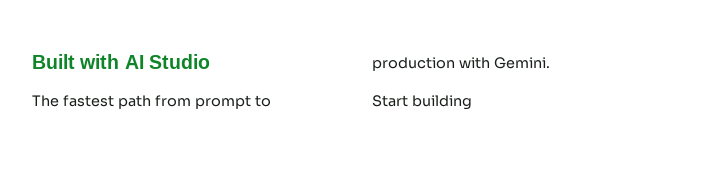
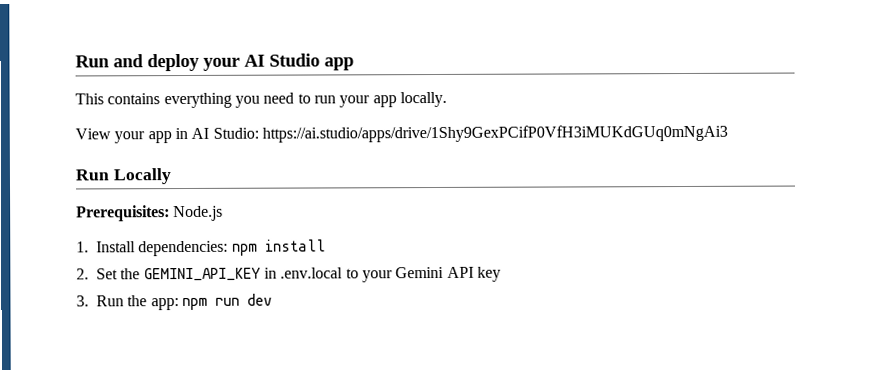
- Built with AI Studio
- The fastest path from prompt to production with Gemini.
- Start building
+ Run and deploy your AI Studio app
+ This contains everything you need to run your app locally.
+ View your app in AI Studio: https://ai.studio/apps/drive/1Shy9GexPCifP0VfH3iMUKdGUq0mNgAi3
+ Run Locally
+ Prerequisites: Node.js
+ 1. Install dependencies: npm install
+ 2. Set the GEMINI_API_KEY in .env.local to your Gemini API key
+ 3. Run the app: npm run dev

